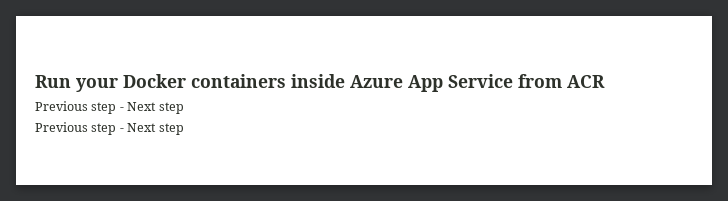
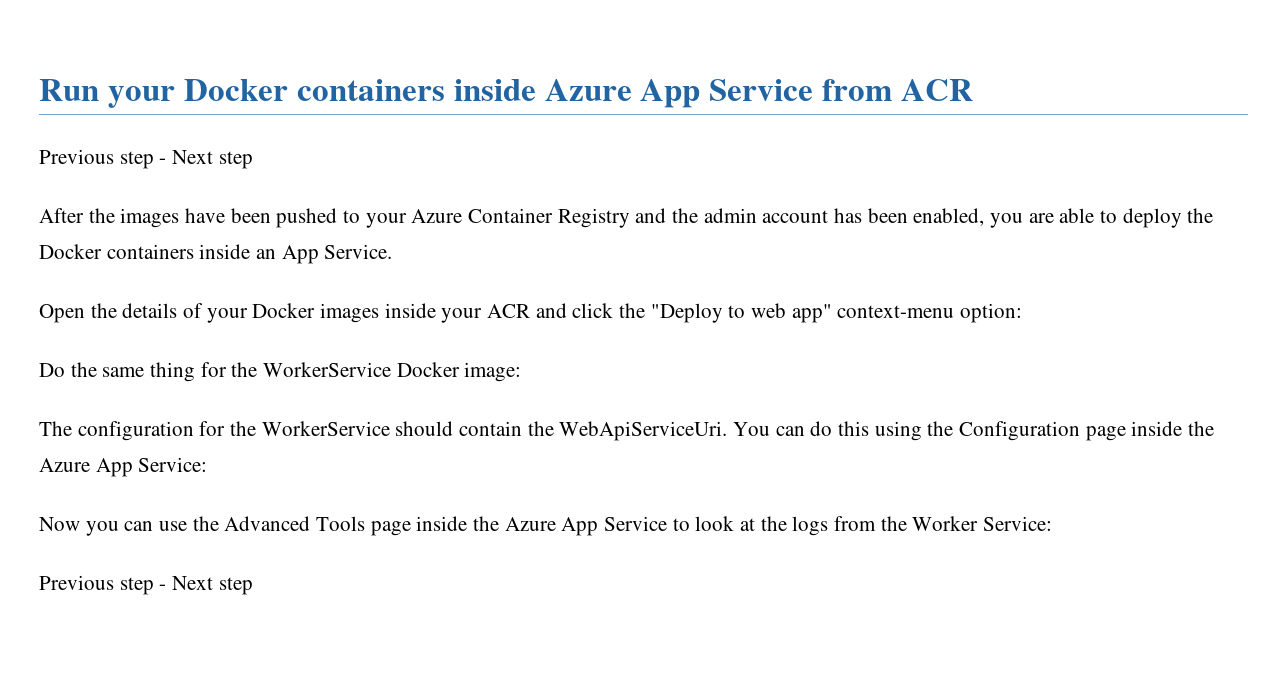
+ After the images have been pushed to your Azure Container Registry and the admin account has been enabled, you are able to deploy the Docker containers inside an App Service.
+ Open the details of your Docker images inside your ACR and click the "Deploy to web app" context-menu option:
+ Do the same thing for the WorkerService Docker image:
+ The configuration for the WorkerService should contain the WebApiServiceUri. You can do this using the Configuration page inside the Azure App Service:
+ Now you can use the Advanced Tools page inside the Azure App Service to look at the logs from the Worker Service:

